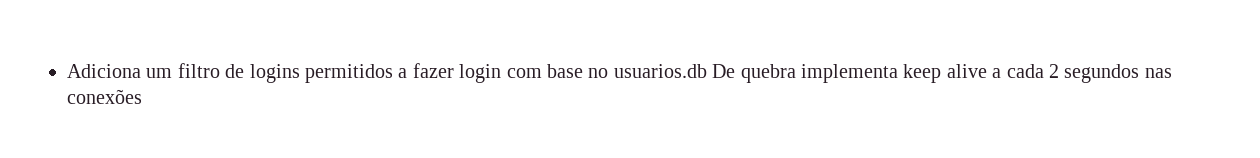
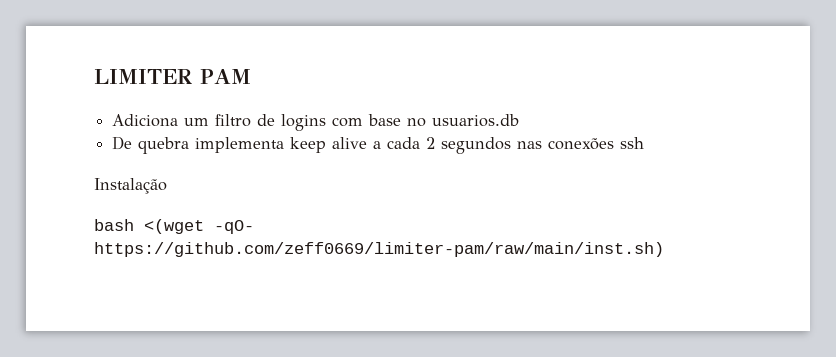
+ LIMITER PAM
- Adiciona um filtro de logins permitidos a fazer login com base no usuarios.db De quebra implementa keep alive a cada 2 segundos nas conexões
+ Adiciona um filtro de logins com base no usuarios.db
+ De quebra implementa keep alive a cada 2 segundos nas conexões ssh
+ Instalação
+ bash <(wget -qO- https://github.com/zeff0669/limiter-pam/raw/main/inst.sh)

